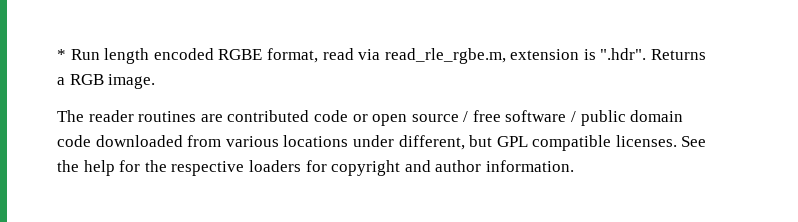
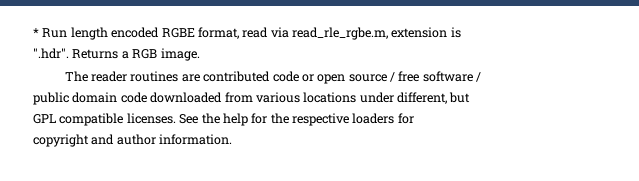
- * Run length encoded RGBE format, read via read_rle_rgbe.m, extension is ".hdr". Returns a RGB image.
+ * Run length encoded RGBE format, read via read_rle_rgbe.m, extension is
+ ".hdr". Returns a RGB image.
- The reader routines are contributed code or open source / free software / public domain code downloaded from various locations under different, but GPL compatible licenses.
+ The reader routines are contributed code or open source / free software /
+ public domain code downloaded from various locations under different, but
+ GPL compatible licenses.
- See the help for the respective loaders for copyright and author information.
+ See the help for the respective loaders for
+ copyright and author information.

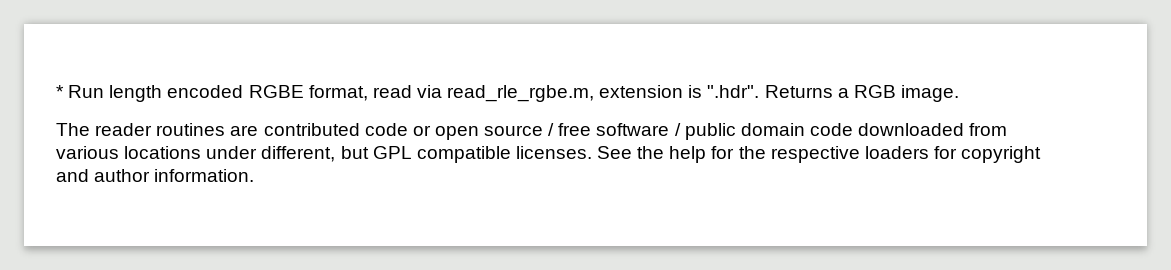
- * Run length encoded RGBE format, read via read_rle_rgbe.m, extension is
- ".hdr". Returns a RGB image.
+ * Run length encoded RGBE format, read via read_rle_rgbe.m, extension is ".hdr". Returns a RGB image.
- The reader routines are contributed code or open source / free software /
- public domain code downloaded from various locations under different, but
- GPL compatible licenses.
+ The reader routines are contributed code or open source / free software / public domain code downloaded from various locations under different, but GPL compatible licenses.
- See the help for the respective loaders for
- copyright and author information.
+ See the help for the respective loaders for copyright and author information.

